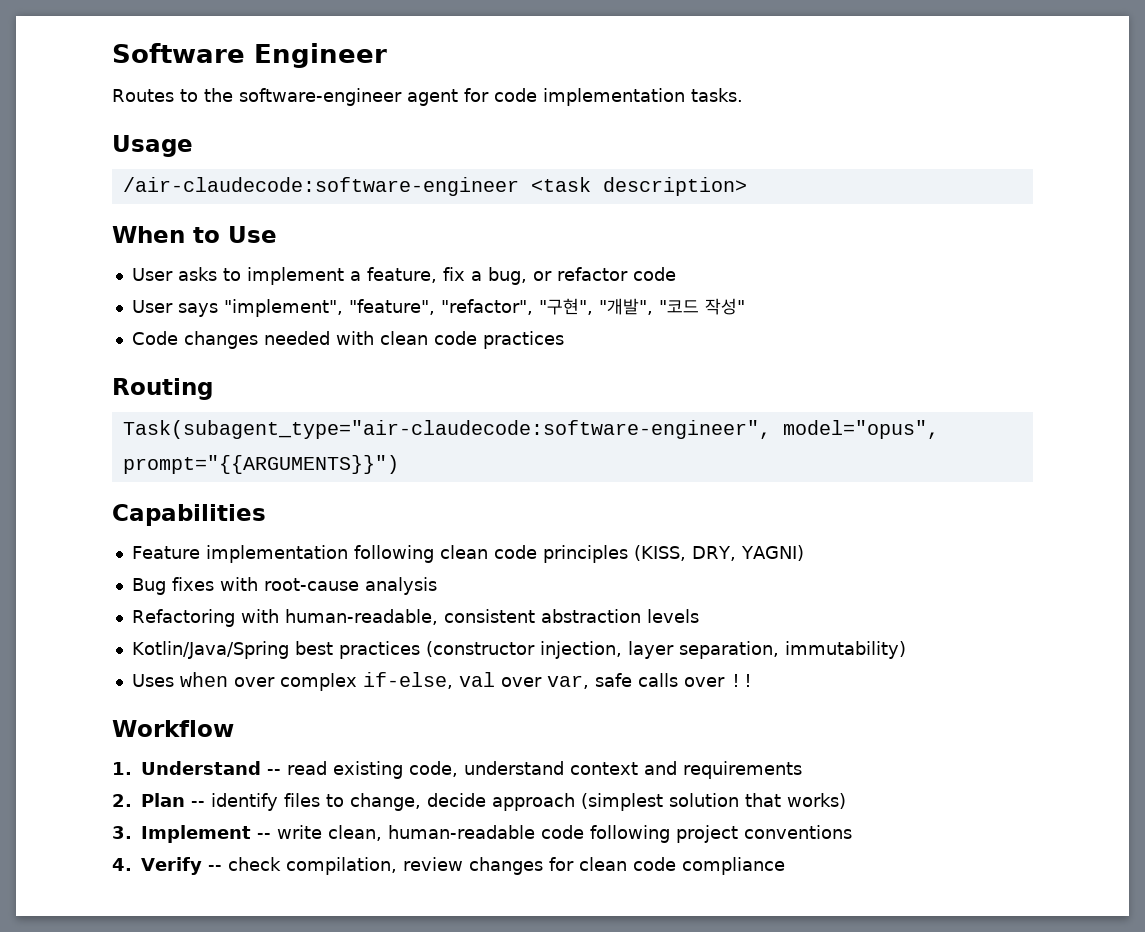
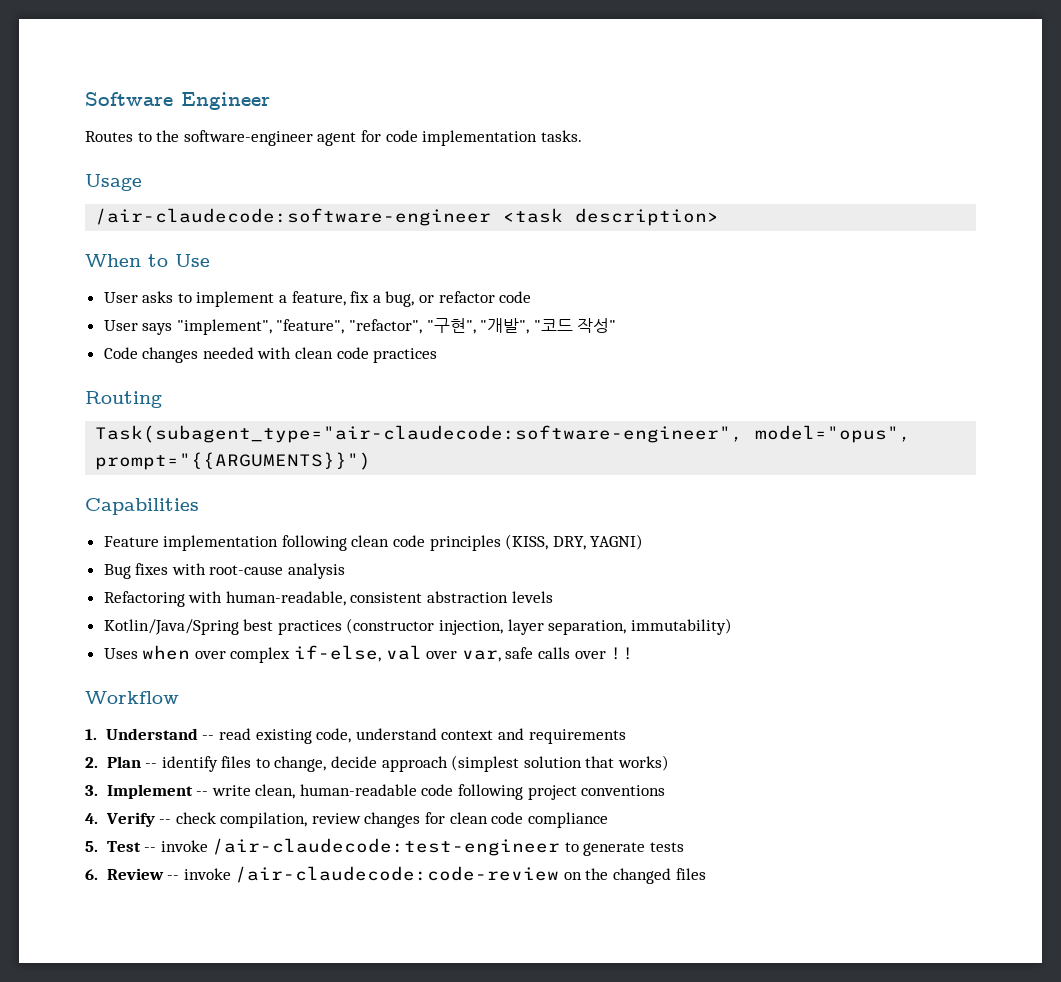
+ 5. Test -- invoke /air-claudecode:test-engineer to generate tests
+ 6. Review -- invoke /air-claudecode:code-review on the changed files

